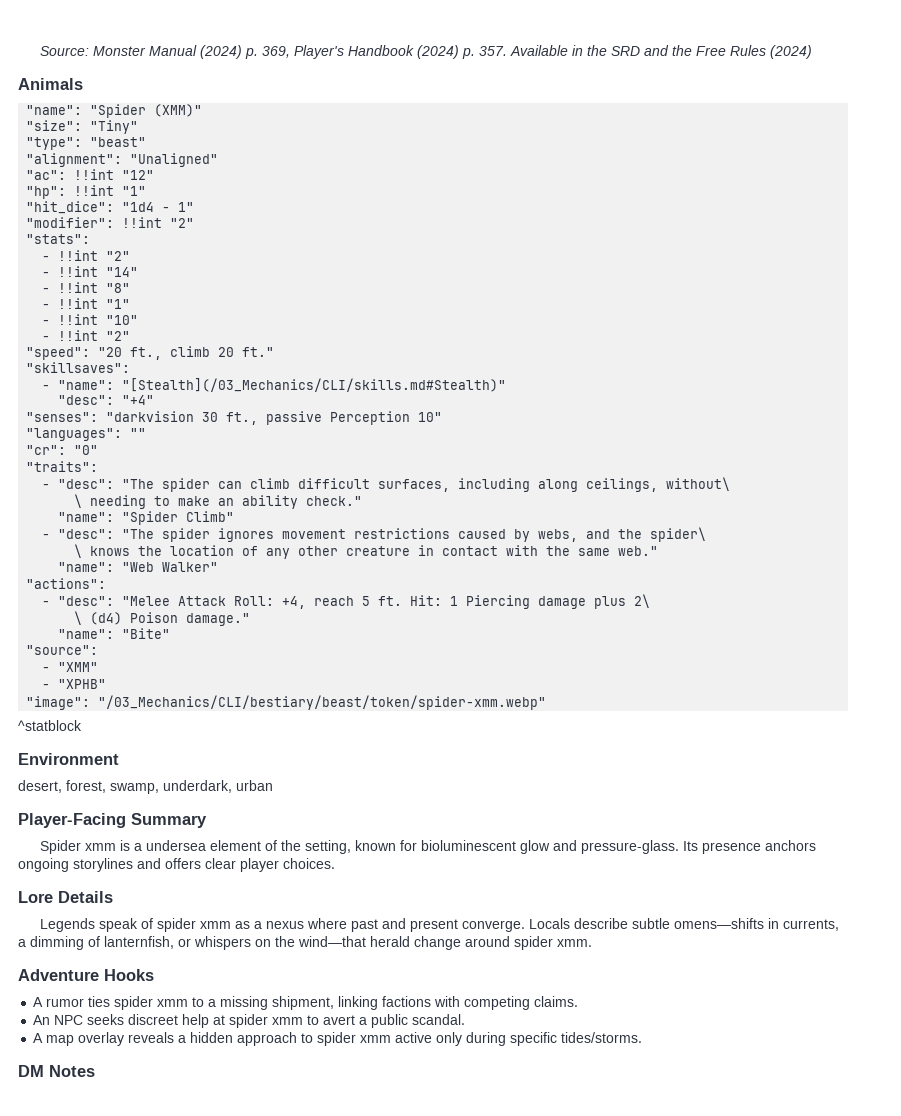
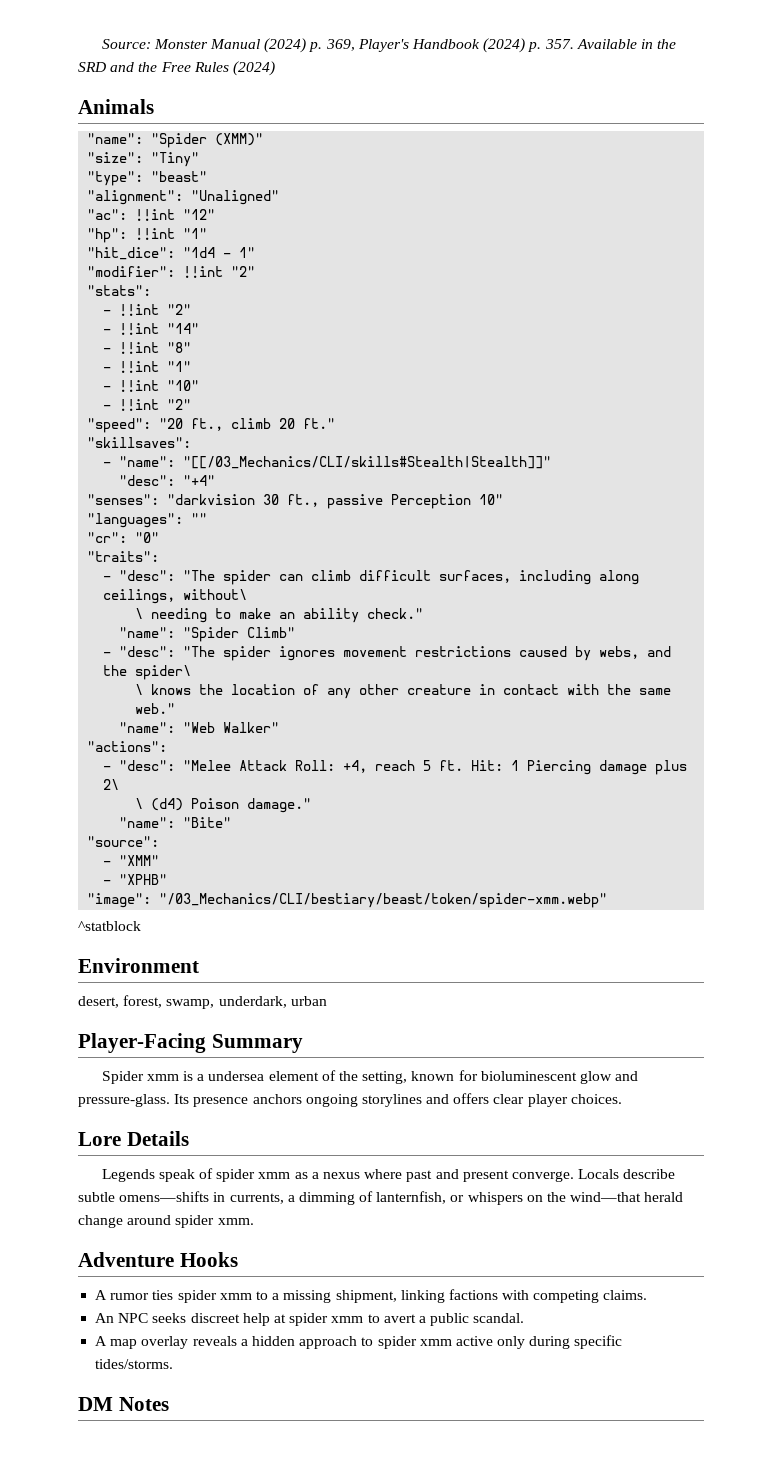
- - "name": "[Stealth](/03_Mechanics/CLI/skills.md#Stealth)"
+ - "name": "[[/03_Mechanics/CLI/skills#Stealth|Stealth]]"

